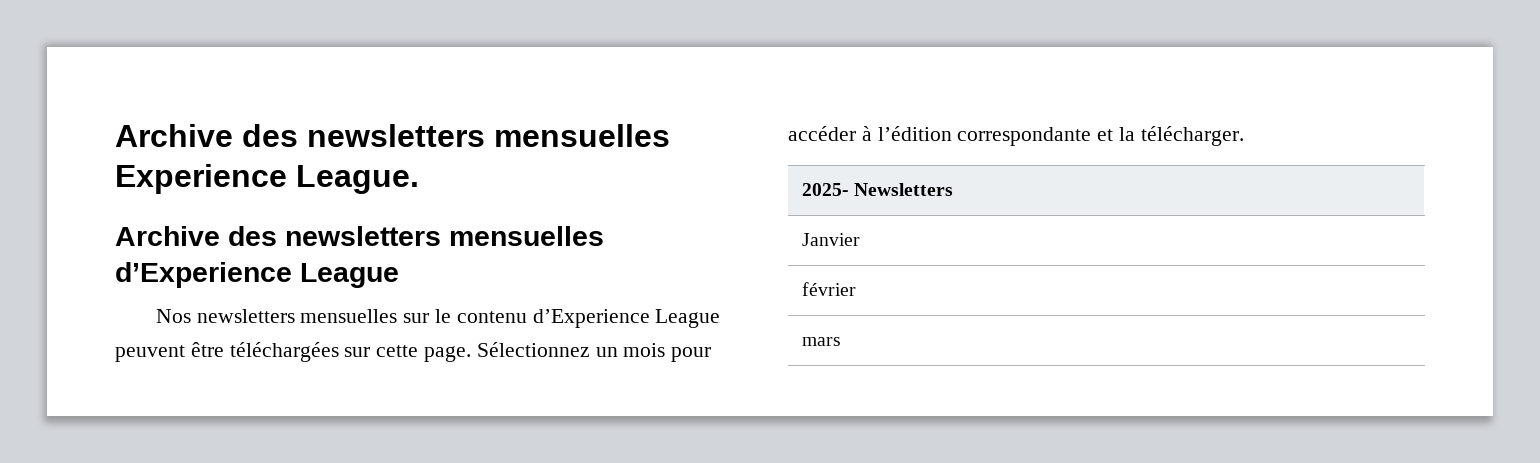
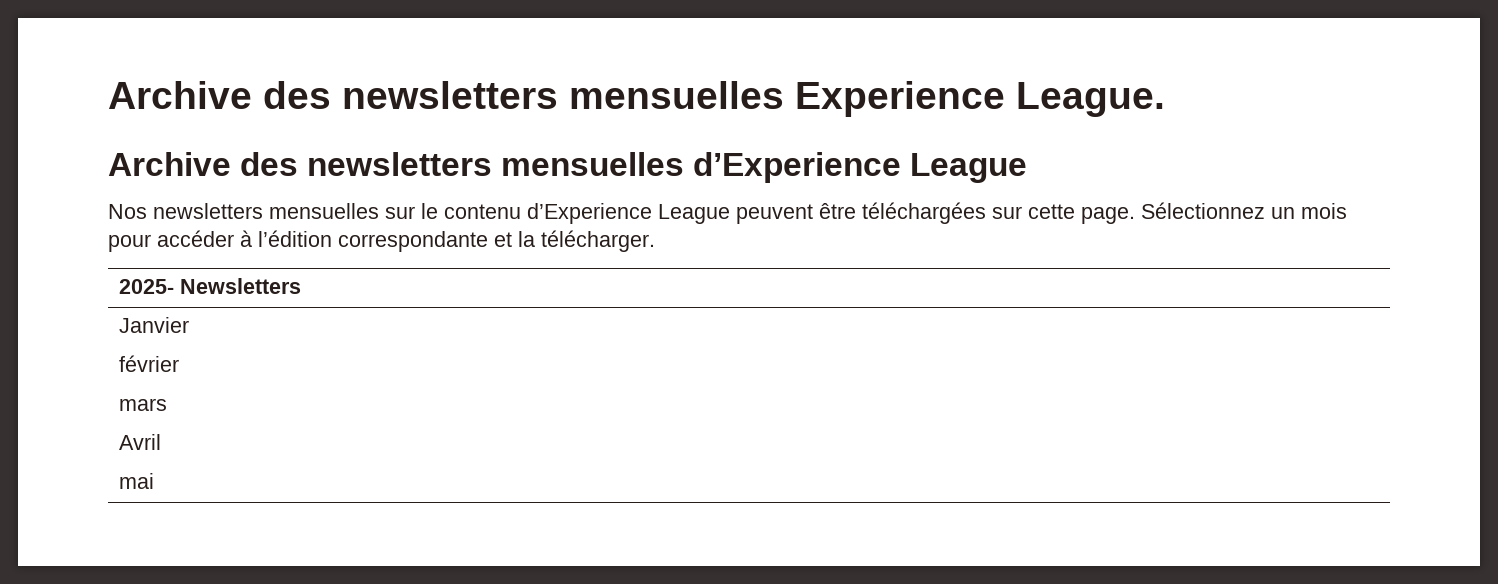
+ Avril
+ mai

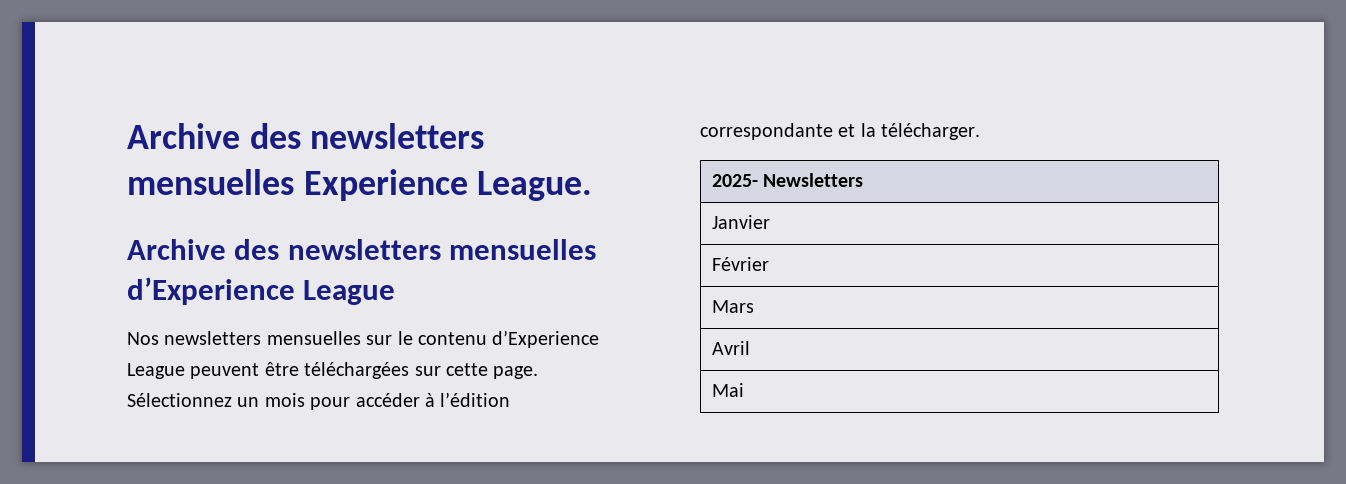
- février
- mars
+ Février
+ Mars
- mai
+ Mai

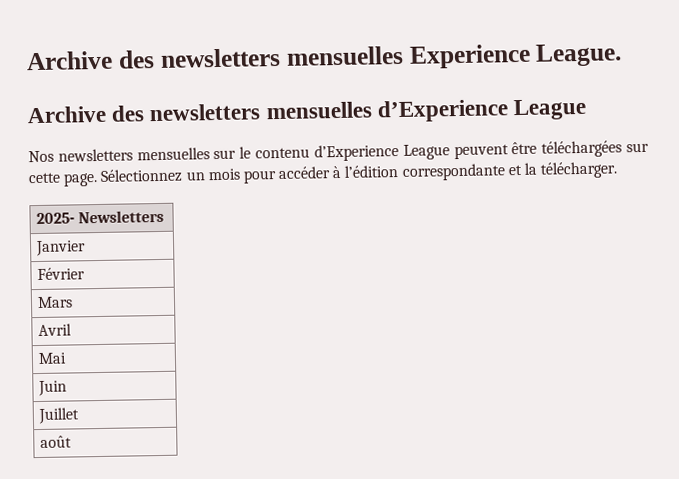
+ Juin
+ Juillet
+ août

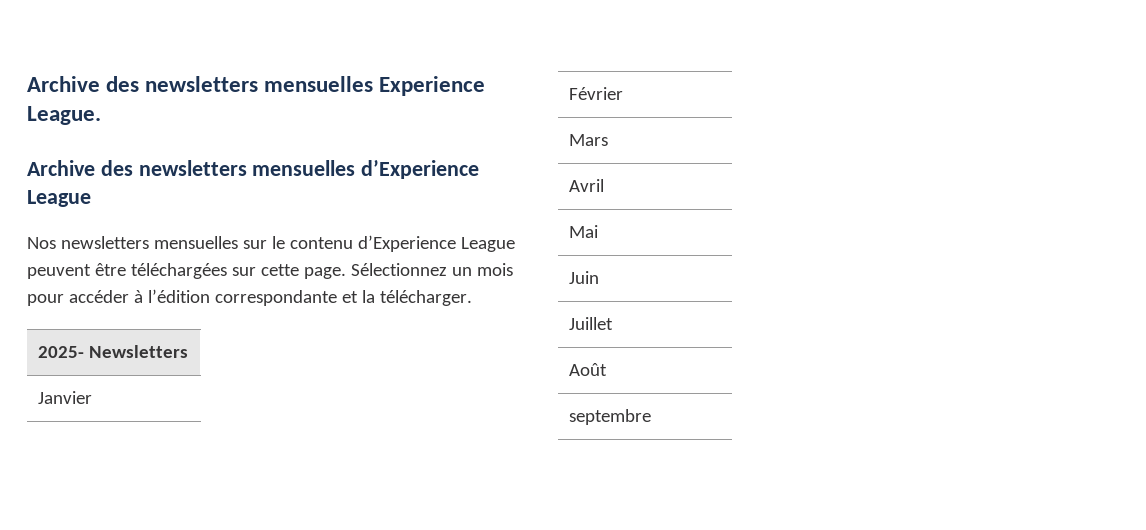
- août
+ Août
+ septembre

